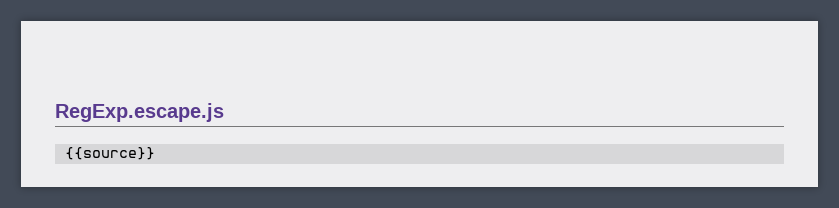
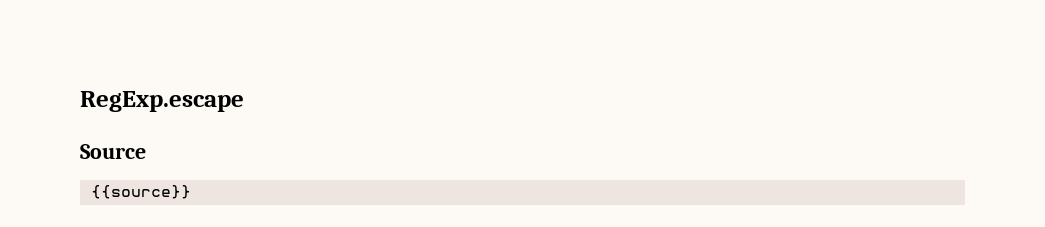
- RegExp.escape.js
+ RegExp.escape
+ Source

